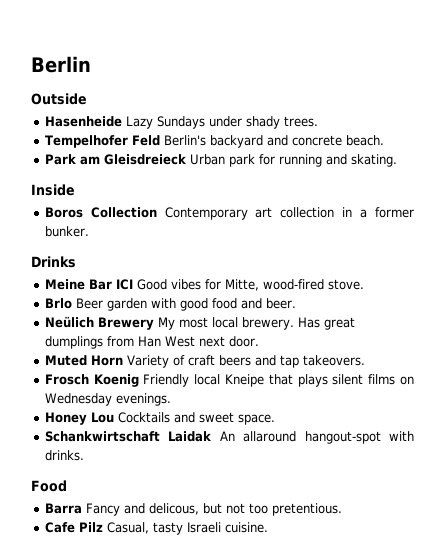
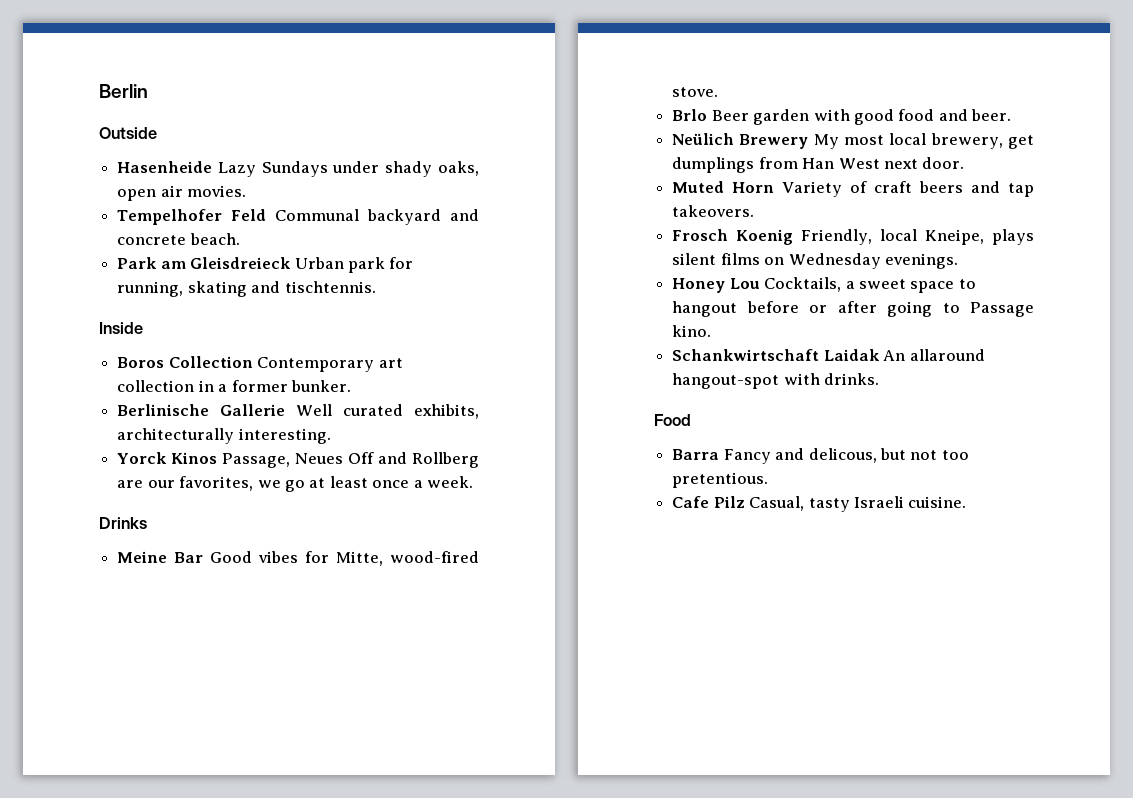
- Hasenheide Lazy Sundays under shady trees.
+ Hasenheide Lazy Sundays under shady oaks, open air movies.
- Tempelhofer Feld Berlin's backyard and concrete beach.
+ Tempelhofer Feld Communal backyard and concrete beach.
- Park am Gleisdreieck Urban park for running and skating.
+ Park am Gleisdreieck Urban park for running, skating and tischtennis.
+ Berlinische Gallerie Well curated exhibits, architecturally interesting.
+ Yorck Kinos Passage, Neues Off and Rollberg are our favorites, we go at least once a week.
- Meine Bar ICI Good vibes for Mitte, wood-fired stove.
+ Meine Bar Good vibes for Mitte, wood-fired stove.
- Neülich Brewery My most local brewery. Has great dumplings from Han West next door.
+ Neülich Brewery My most local brewery, get dumplings from Han West next door.
- Frosch Koenig Friendly local Kneipe that plays silent films on Wednesday evenings.
+ Frosch Koenig Friendly, local Kneipe, plays silent films on Wednesday evenings.
- Honey Lou Cocktails and sweet space.
+ Honey Lou Cocktails, a sweet space to hangout before or after going to Passage kino.

